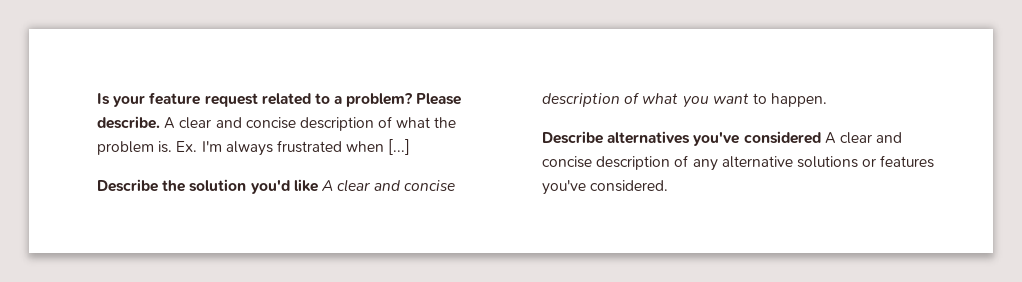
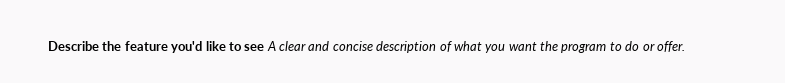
- Is your feature request related to a problem? Please describe. A clear and concise description of what the problem is. Ex. I'm always frustrated when [...]
- Describe the solution you'd like A clear and concise description of what you want to happen.
- Describe alternatives you've considered A clear and concise description of any alternative solutions or features you've considered.
+ Describe the feature you'd like to see A clear and concise description of what you want the program to do or offer.

